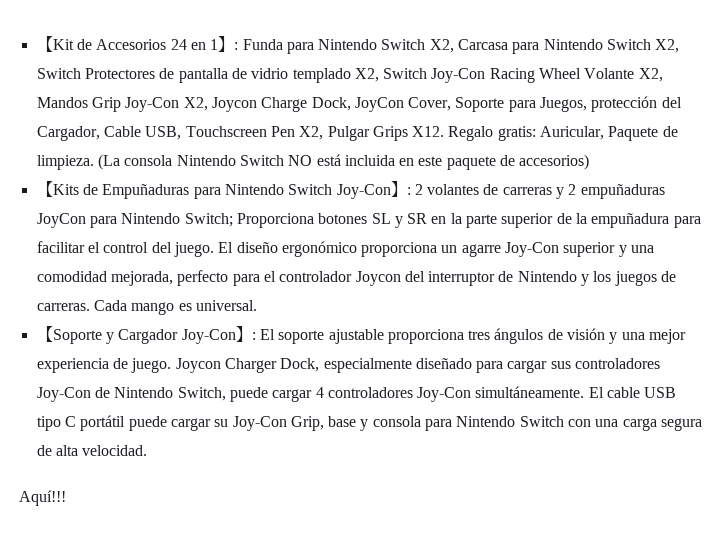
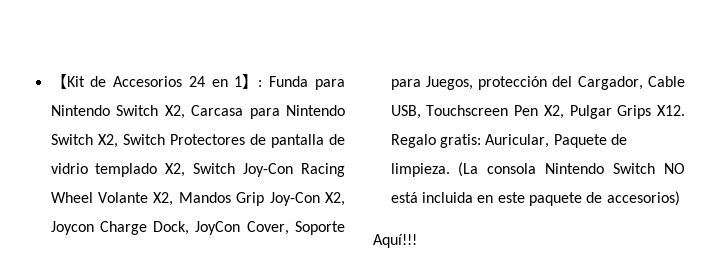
- 【Kits de Empuñaduras para Nintendo Switch Joy-Con】: 2 volantes de carreras y 2 empuñaduras JoyCon para Nintendo Switch; Proporciona botones SL y SR en la parte superior de la empuñadura para facilitar el control del juego. El diseño ergonómico proporciona un agarre Joy-Con superior y una comodidad mejorada, perfecto para el controlador Joycon del interruptor de Nintendo y los juegos de carreras. Cada mango es universal.
- 【Soporte y Cargador Joy-Con】: El soporte ajustable proporciona tres ángulos de visión y una mejor experiencia de juego. Joycon Charger Dock, especialmente diseñado para cargar sus controladores Joy-Con de Nintendo Switch, puede cargar 4 controladores Joy-Con simultáneamente. El cable USB tipo C portátil puede cargar su Joy-Con Grip, base y consola para Nintendo Switch con una carga segura de alta velocidad.

